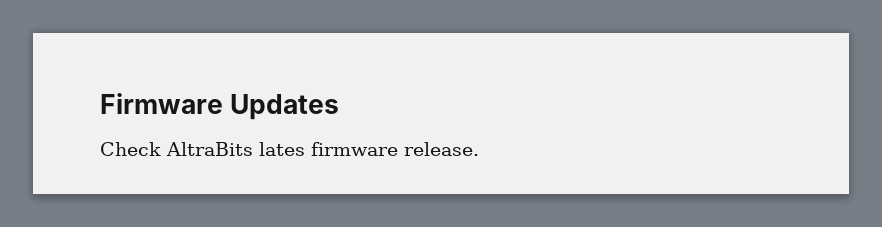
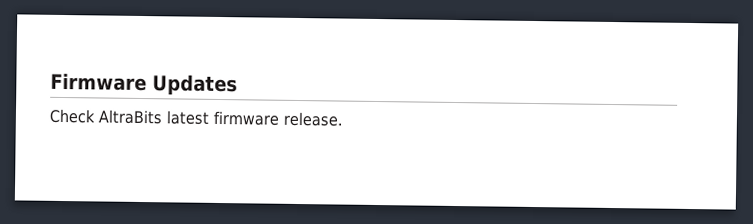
- Check AltraBits lates firmware release.
+ Check AltraBits latest firmware release.

